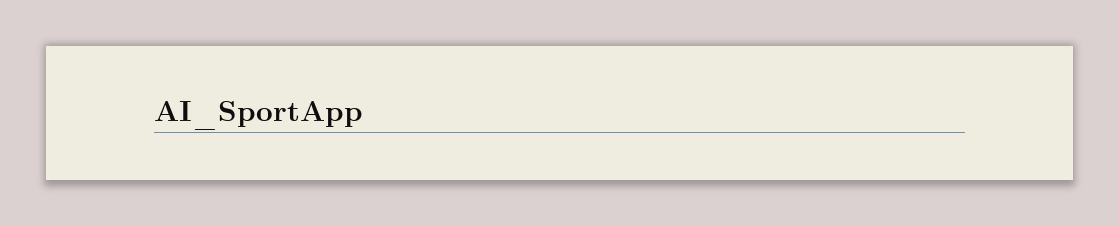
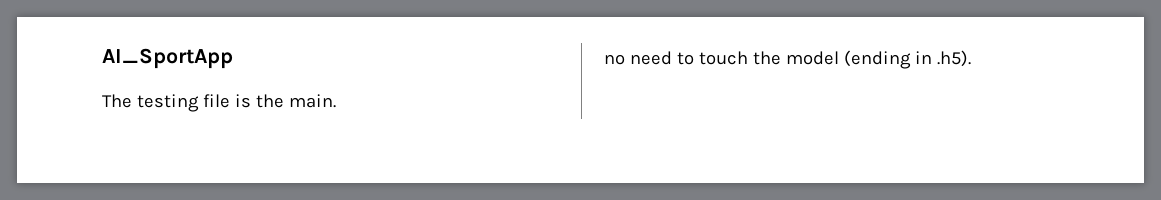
+ The testing file is the main.
+ no need to touch the model (ending in .h5).

